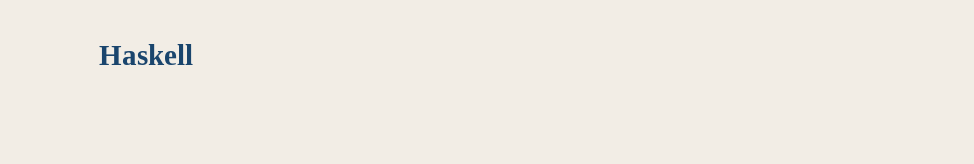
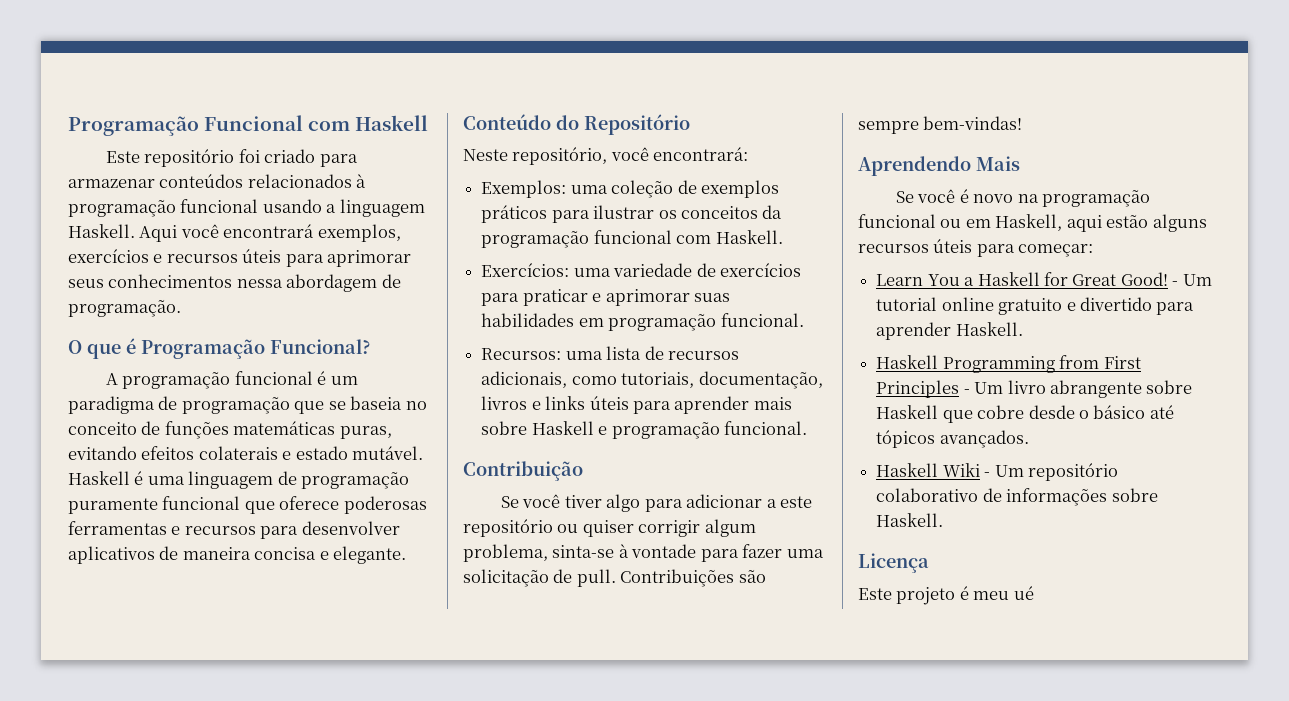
- Haskell
+ Programação Funcional com Haskell
+ Este repositório foi criado para armazenar conteúdos relacionados à programação funcional usando a linguagem Haskell. Aqui você encontrará exemplos, exercícios e recursos úteis para aprimorar seus conhecimentos nessa abordagem de programação.
+ O que é Programação Funcional?
+ A programação funcional é um paradigma de programação que se baseia no conceito de funções matemáticas puras, evitando efeitos colaterais e estado mutável. Haskell é uma linguagem de programação puramente funcional que oferece poderosas ferramentas e recursos para desenvolver aplicativos de maneira concisa e elegante.
+ Conteúdo do Repositório
+ Neste repositório, você encontrará:
+ Exemplos: uma coleção de exemplos práticos para ilustrar os conceitos da programação funcional com Haskell.
+ Exercícios: uma variedade de exercícios para praticar e aprimorar suas habilidades em programação funcional.
+ Recursos: uma lista de recursos adicionais, como tutoriais, documentação, livros e links úteis para aprender mais sobre Haskell e programação funcional.
+ Contribuição
+ Se você tiver algo para adicionar a este repositório ou quiser corrigir algum problema, sinta-se à vontade para fazer uma solicitação de pull. Contribuições são sempre bem-vindas!
+ Aprendendo Mais
+ Se você é novo na programação funcional ou em Haskell, aqui estão alguns recursos úteis para começar:
+ Learn You a Haskell for Great Good! - Um tutorial online gratuito e divertido para aprender Haskell.
+ Haskell Programming from First Principles - Um livro abrangente sobre Haskell que cobre desde o básico até tópicos avançados.
+ Haskell Wiki - Um repositório colaborativo de informações sobre Haskell.
+ Licença
+ Este projeto é meu ué

